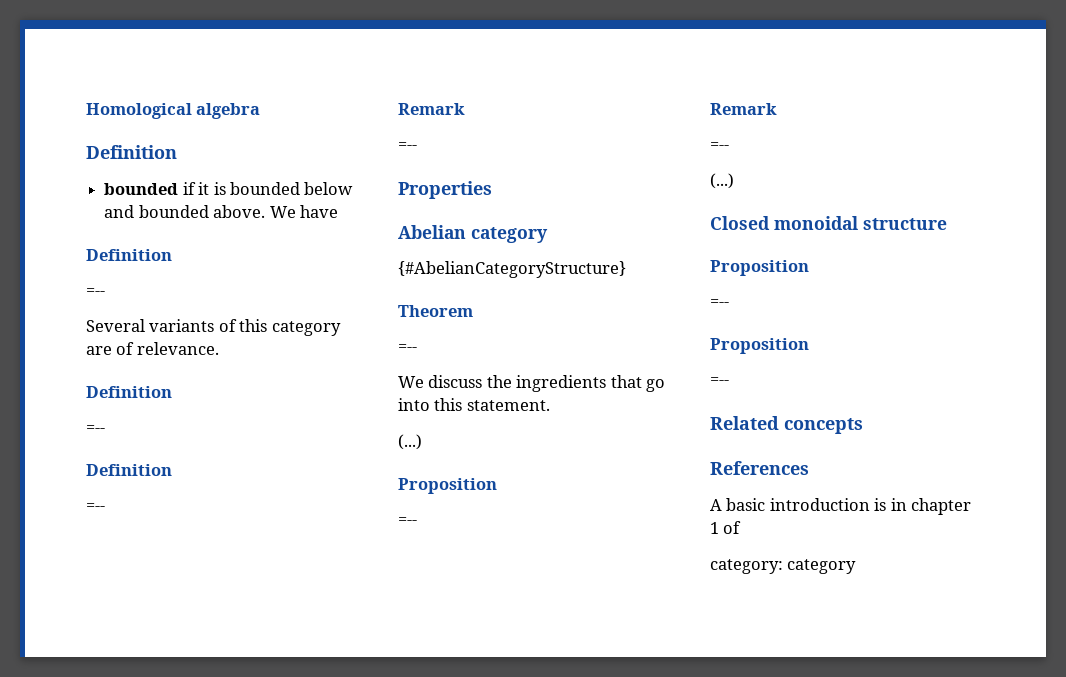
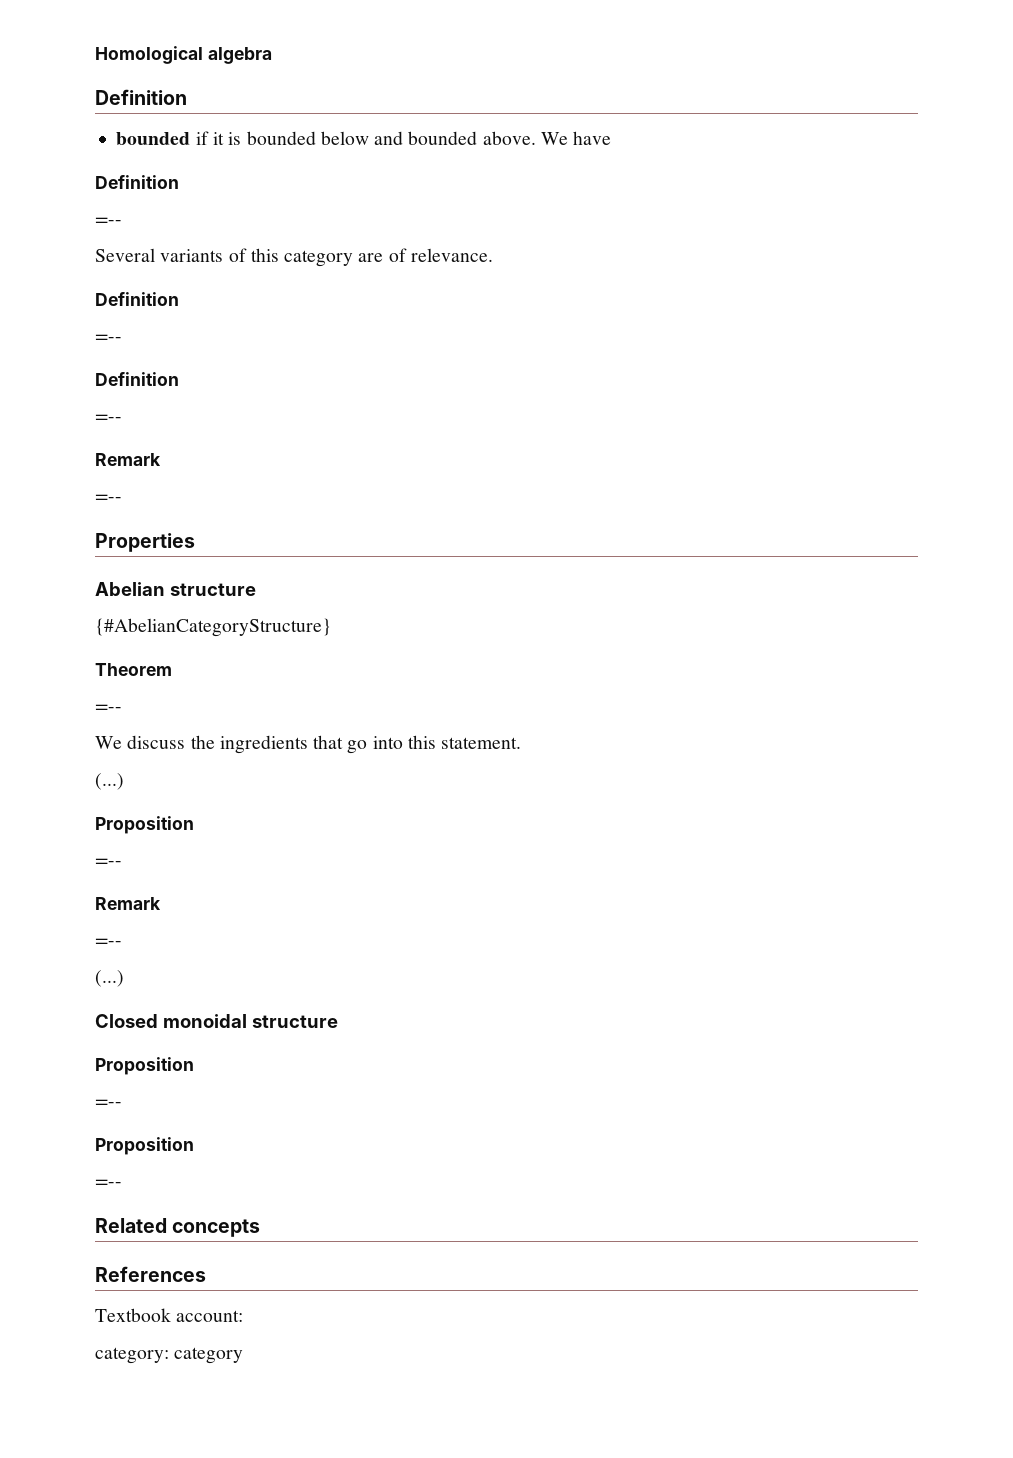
- Abelian category
+ Abelian structure
- A basic introduction is in chapter 1 of
+ Textbook account:

